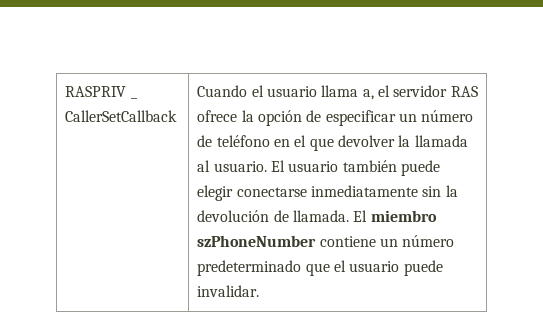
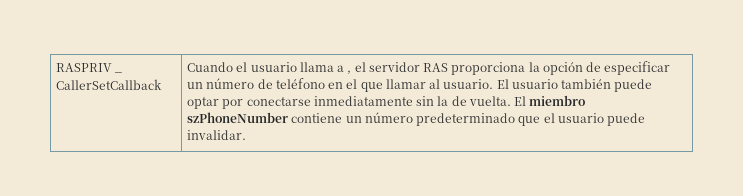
- Cuando el usuario llama a, el servidor RAS ofrece la opción de especificar un número de teléfono en el que devolver la llamada al usuario.
+ Cuando el usuario llama a , el servidor RAS proporciona la opción de especificar un número de teléfono en el que llamar al usuario.
- El usuario también puede elegir conectarse inmediatamente sin la devolución de llamada.
+ El usuario también puede optar por conectarse inmediatamente sin la de vuelta.

